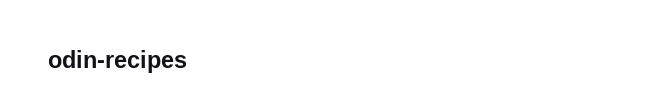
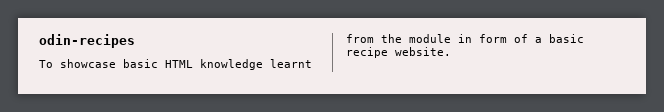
+ To showcase basic HTML knowledge learnt from the module in form of a basic recipe website.

